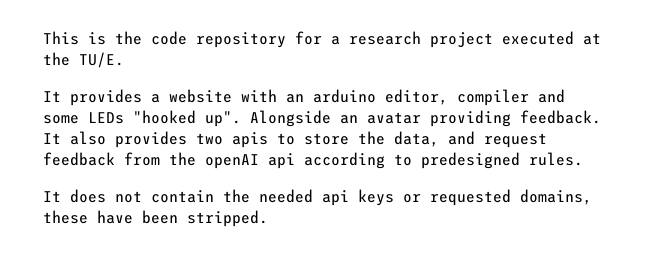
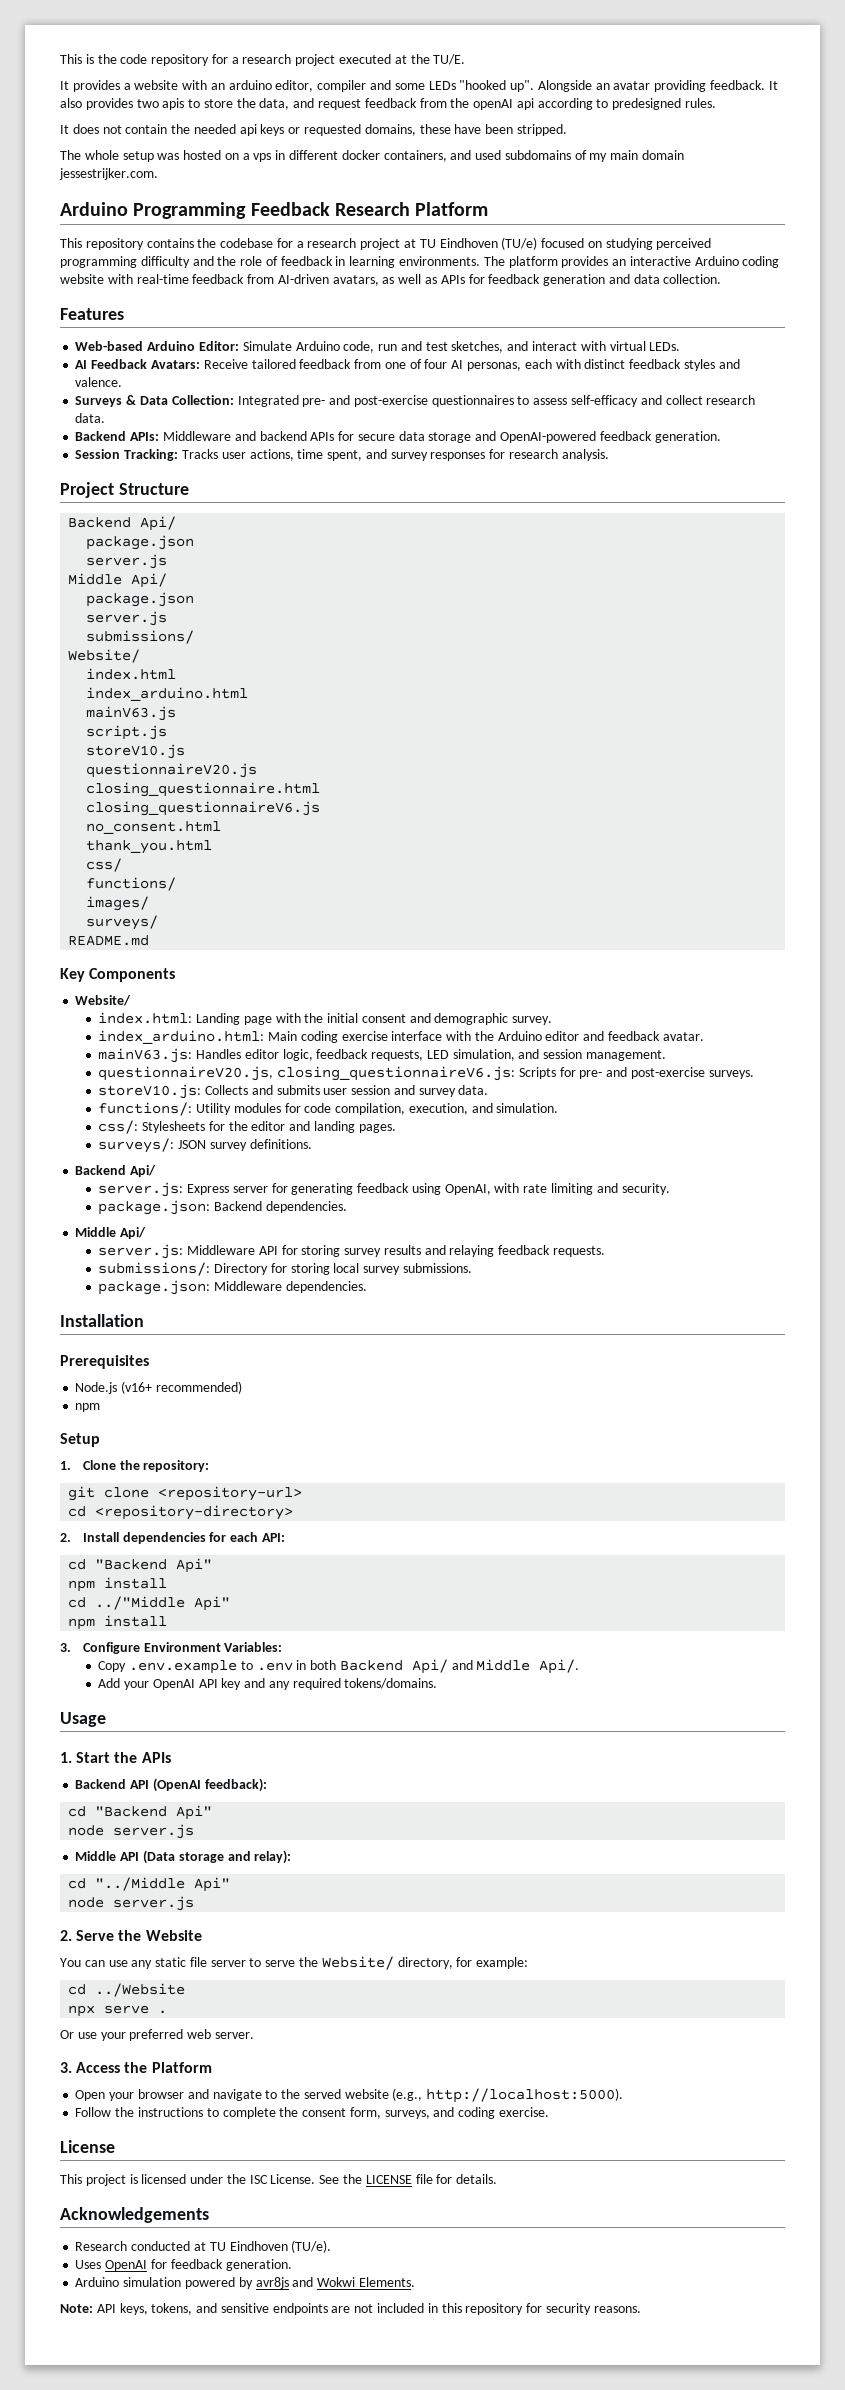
+ The whole setup was hosted on a vps in different docker containers, and used subdomains of my main domain jessestrijker.com.
+ Arduino Programming Feedback Research Platform
+ This repository contains the codebase for a research project at TU Eindhoven (TU/e) focused on studying perceived programming difficulty and the role of feedback in learning environments. The platform provides an interactive Arduino coding website with real-time feedback from AI-driven avatars, as well as APIs for feedback generation and data collection.
+ Features
+ Web-based Arduino Editor: Simulate Arduino code, run and test sketches, and interact with virtual LEDs.
+ AI Feedback Avatars: Receive tailored feedback from one of four AI personas, each with distinct feedback styles and valence.
+ Surveys & Data Collection: Integrated pre- and post-exercise questionnaires to assess self-efficacy and collect research data.
+ Backend APIs: Middleware and backend APIs for secure data storage and OpenAI-powered feedback generation.
+ Session Tracking: Tracks user actions, time spent, and survey responses for research analysis.
+ Project Structure
+ Backend Api/
+ package.json
+ server.js
+ Middle Api/
+ package.json
+ server.js
+ submissions/
+ Website/
+ index.html
+ index_arduino.html
+ mainV63.js
+ script.js
+ storeV10.js
+ questionnaireV20.js
+ closing_questionnaire.html
+ closing_questionnaireV6.js
+ no_consent.html
+ thank_you.html
+ css/
+ functions/
+ images/
+ surveys/
+ README.md
+ Key Components
+ Website/
+ index.html: Landing page with the initial consent and demographic survey.
+ index_arduino.html: Main coding exercise interface with the Arduino editor and feedback avatar.
+ mainV63.js: Handles editor logic, feedback requests, LED simulation, and session management.
+ questionnaireV20.js, closing_questionnaireV6.js: Scripts for pre- and post-exercise surveys.
+ storeV10.js: Collects and submits user session and survey data.
+ functions/: Utility modules for code compilation, execution, and simulation.
+ css/: Stylesheets for the editor and landing pages.
+ surveys/: JSON survey definitions.
+ Backend Api/
+ server.js: Express server for generating feedback using OpenAI, with rate limiting and security.
+ package.json: Backend dependencies.
+ Middle Api/
+ server.js: Middleware API for storing survey results and relaying feedback requests.
+ submissions/: Directory for storing local survey submissions.
+ package.json: Middleware dependencies.
+ Installation
+ Prerequisites
+ Node.js (v16+ recommended)
+ npm
+ Setup
+ 1. Clone the repository:
+ git clone <repository-url>
+ cd <repository-directory>
+ 2. Install dependencies for each API:
+ cd "Backend Api"
+ npm install
+ cd ../"Middle Api"
+ npm install
+ 3. Configure Environment Variables:
+ Copy .env.example to .env in both Backend Api/ and Middle Api/.
+ Add your OpenAI API key and any required tokens/domains.
+ Usage
+ 1. Start the APIs
+ Backend API (OpenAI feedback):
+ cd "Backend Api"
+ node server.js
+ Middle API (Data storage and relay):
+ cd "../Middle Api"
+ node server.js
+ 2. Serve the Website
+ You can use any static file server to serve the Website/ directory, for example:
+ cd ../Website
+ npx serve .
+ Or use your preferred web server.
+ 3. Access the Platform
+ Open your browser and navigate to the served website (e.g., http://localhost:5000).
+ Follow the instructions to complete the consent form, surveys, and coding exercise.
+ License
+ This project is licensed under the ISC License. See the LICENSE file for details.
+ Acknowledgements
+ Research conducted at TU Eindhoven (TU/e).
+ Uses OpenAI for feedback generation.
+ Arduino simulation powered by avr8js and Wokwi Elements.
+ Note: API keys, tokens, and sensitive endpoints are not included in this repository for security reasons.

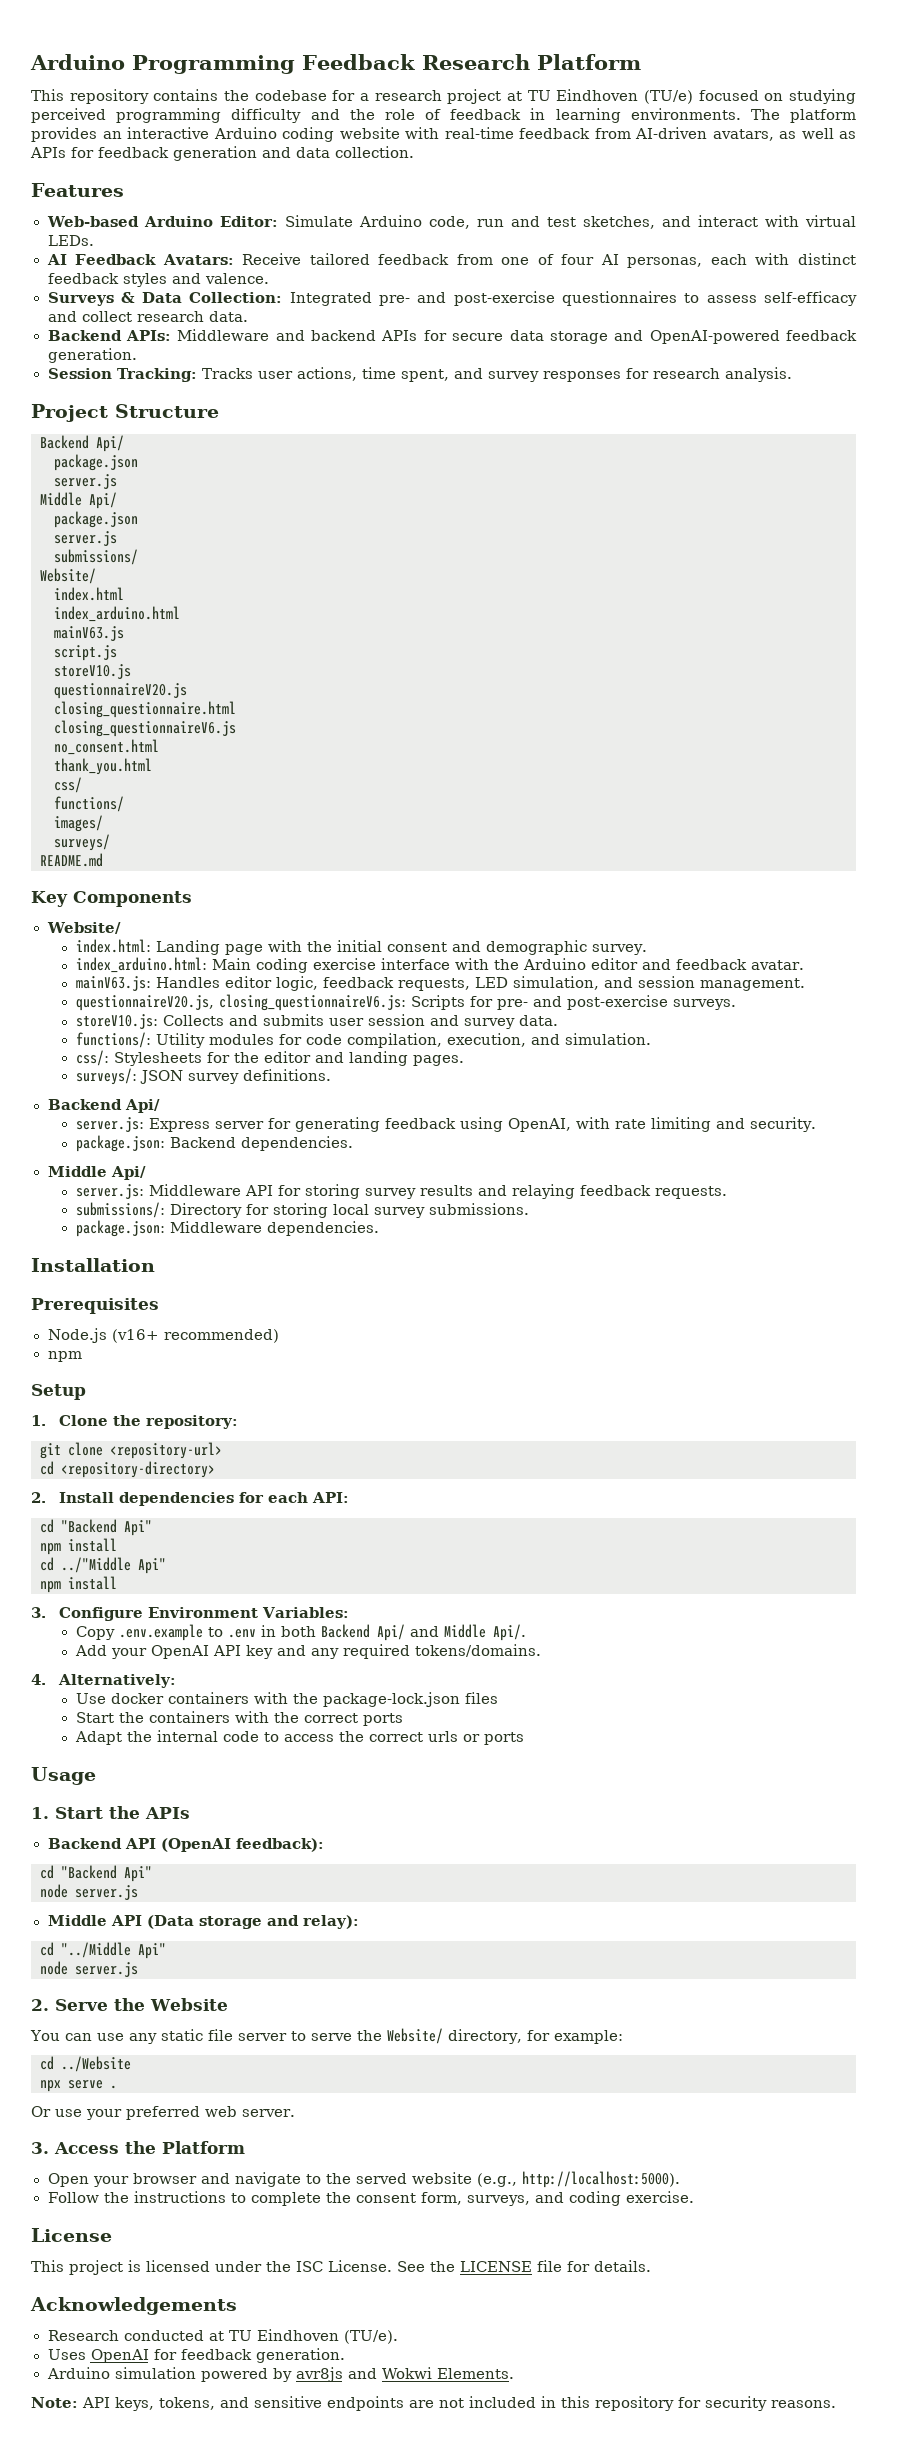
- This is the code repository for a research project executed at the TU/E.
- It provides a website with an arduino editor, compiler and some LEDs "hooked up". Alongside an avatar providing feedback. It also provides two apis to store the data, and request feedback from the openAI api according to predesigned rules.
- It does not contain the needed api keys or requested domains, these have been stripped.
- The whole setup was hosted on a vps in different docker containers, and used subdomains of my main domain jessestrijker.com.
+ 4. Alternatively:
+ Use docker containers with the package-lock.json files
+ Start the containers with the correct ports
+ Adapt the internal code to access the correct urls or ports

